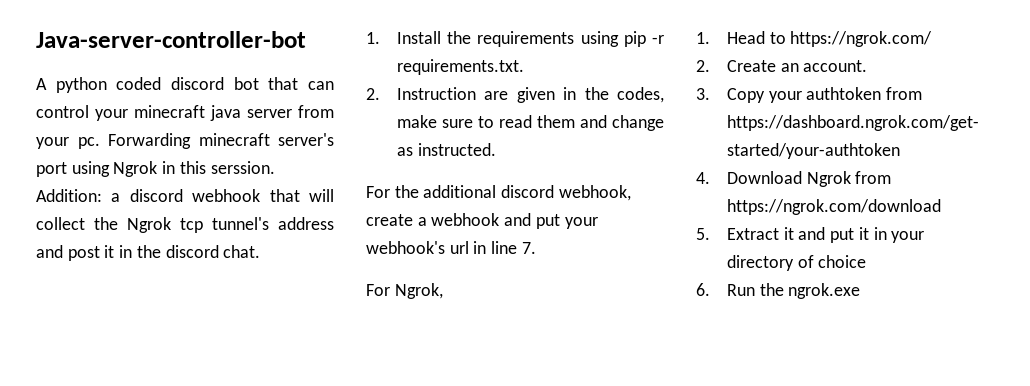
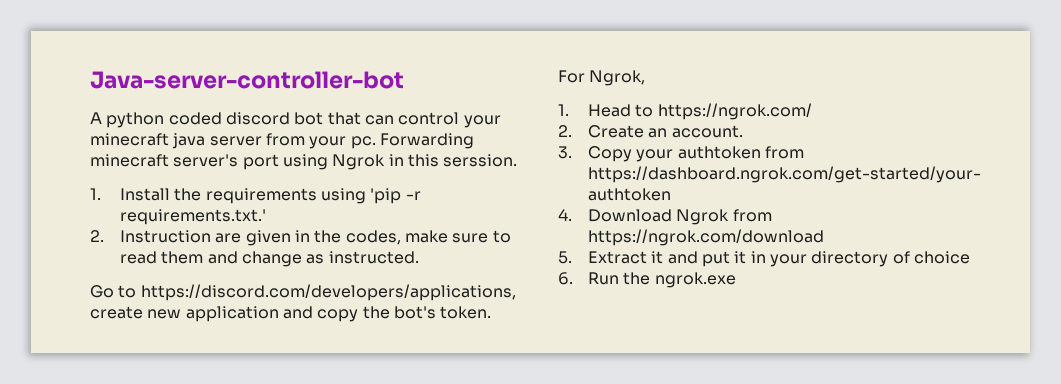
- Addition: a discord webhook that will collect the Ngrok tcp tunnel's address and post it in the discord chat.
- 1. Install the requirements using pip -r requirements.txt.
+ 1. Install the requirements using 'pip -r requirements.txt.'
- For the additional discord webhook, create a webhook and put your webhook's url in line 7.
+ Go to https://discord.com/developers/applications, create new application and copy the bot's token.

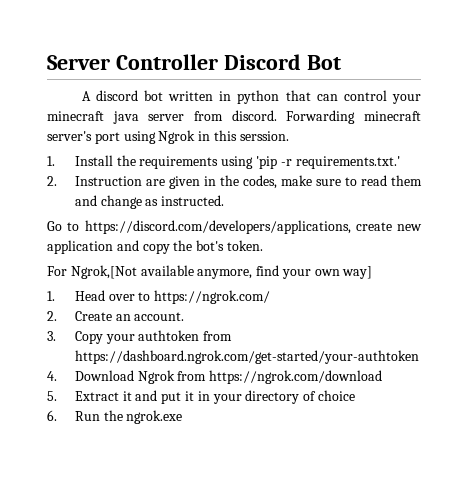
- Java-server-controller-bot
- A python coded discord bot that can control your minecraft java server from your pc.
+ Server Controller Discord Bot
+ A discord bot written in python that can control your minecraft java server from discord.
- For Ngrok,
+ For Ngrok,[Not available anymore, find your own way]
- 1. Head to https://ngrok.com/
+ 1. Head over to https://ngrok.com/

